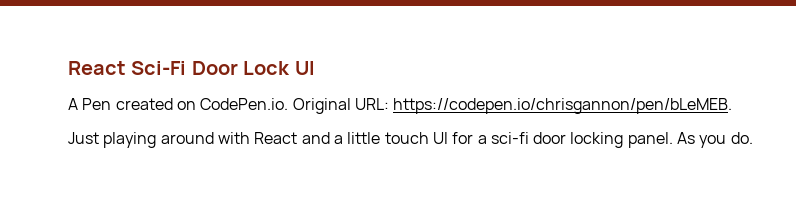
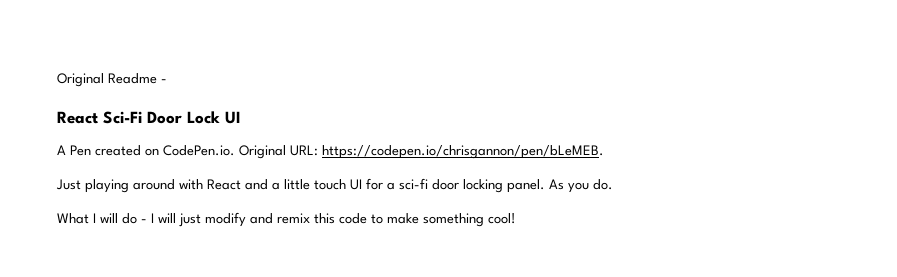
+ Original Readme -
+ What I will do - I will just modify and remix this code to make something cool!

